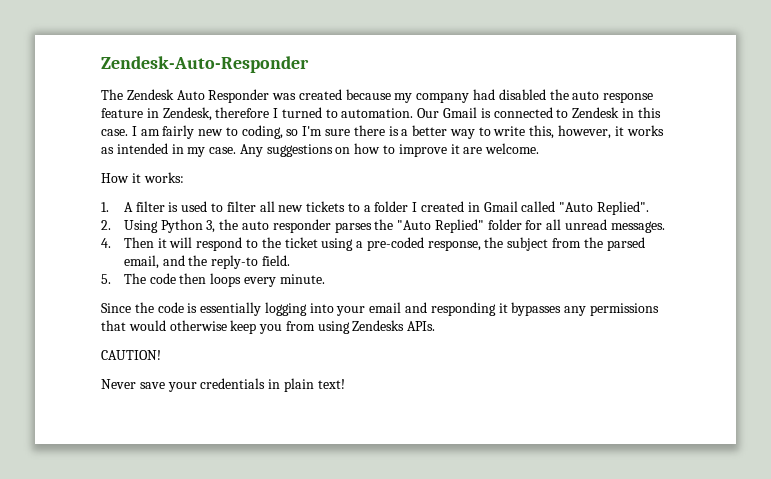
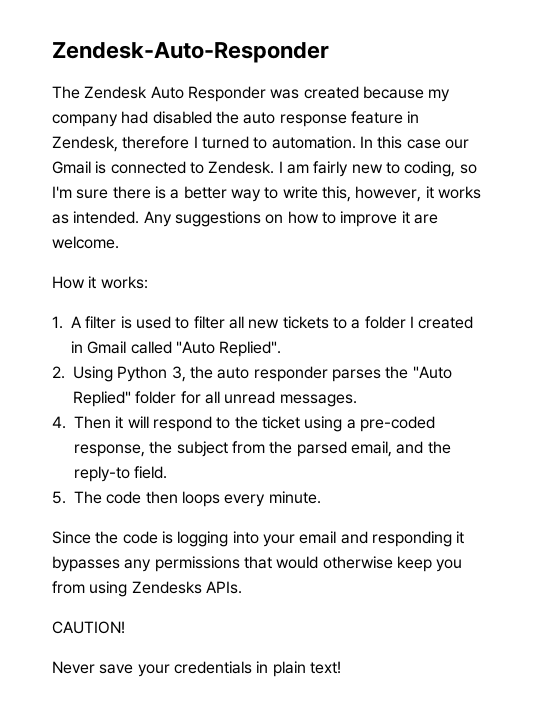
- Our Gmail is connected to Zendesk in this case.
+ In this case our Gmail is connected to Zendesk.
- I am fairly new to coding, so I'm sure there is a better way to write this, however, it works as intended in my case.
+ I am fairly new to coding, so I'm sure there is a better way to write this, however, it works as intended.
- Since the code is essentially logging into your email and responding it bypasses any permissions that would otherwise keep you from using Zendesks APIs.
+ Since the code is logging into your email and responding it bypasses any permissions that would otherwise keep you from using Zendesks APIs.

